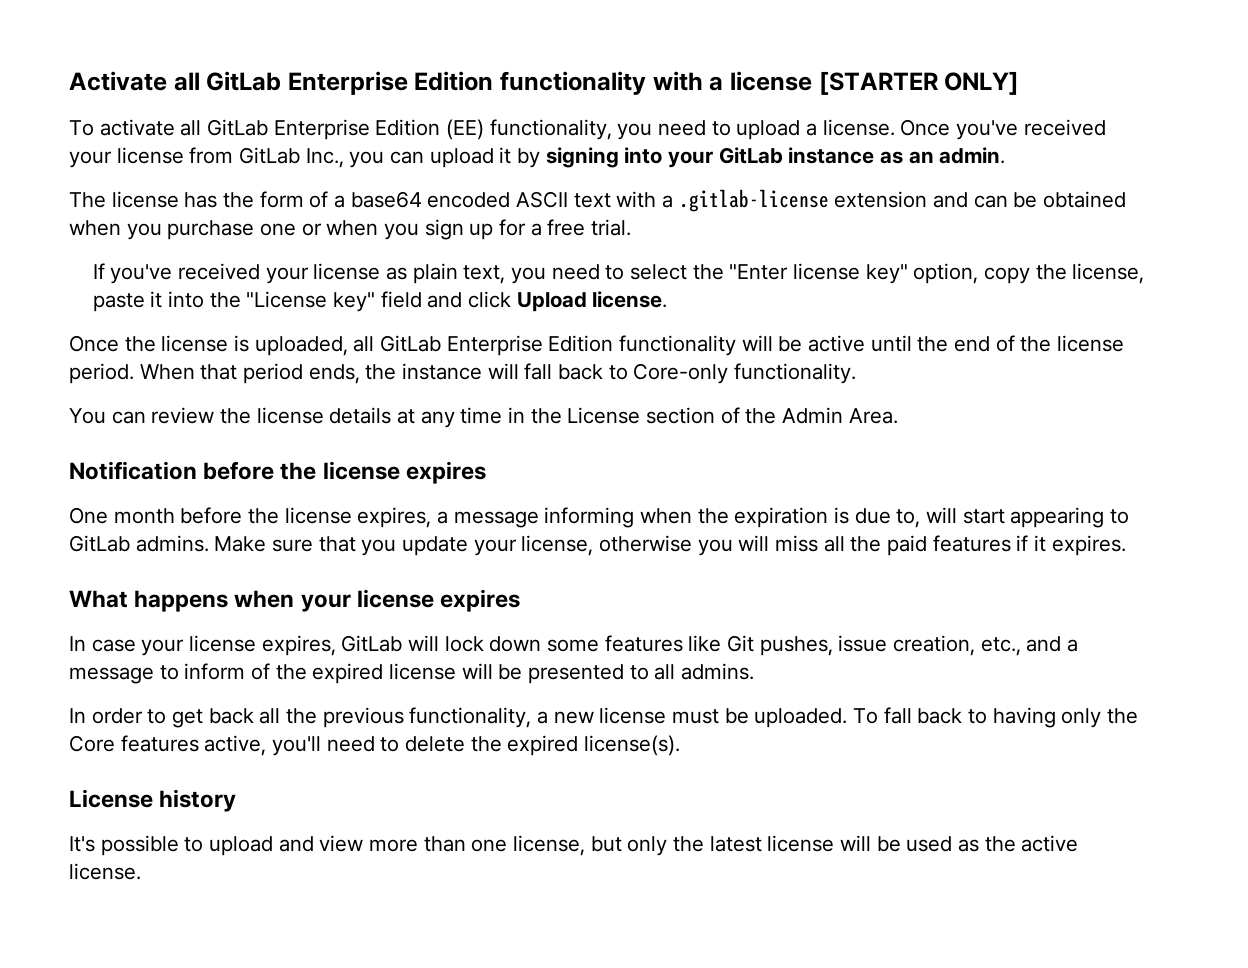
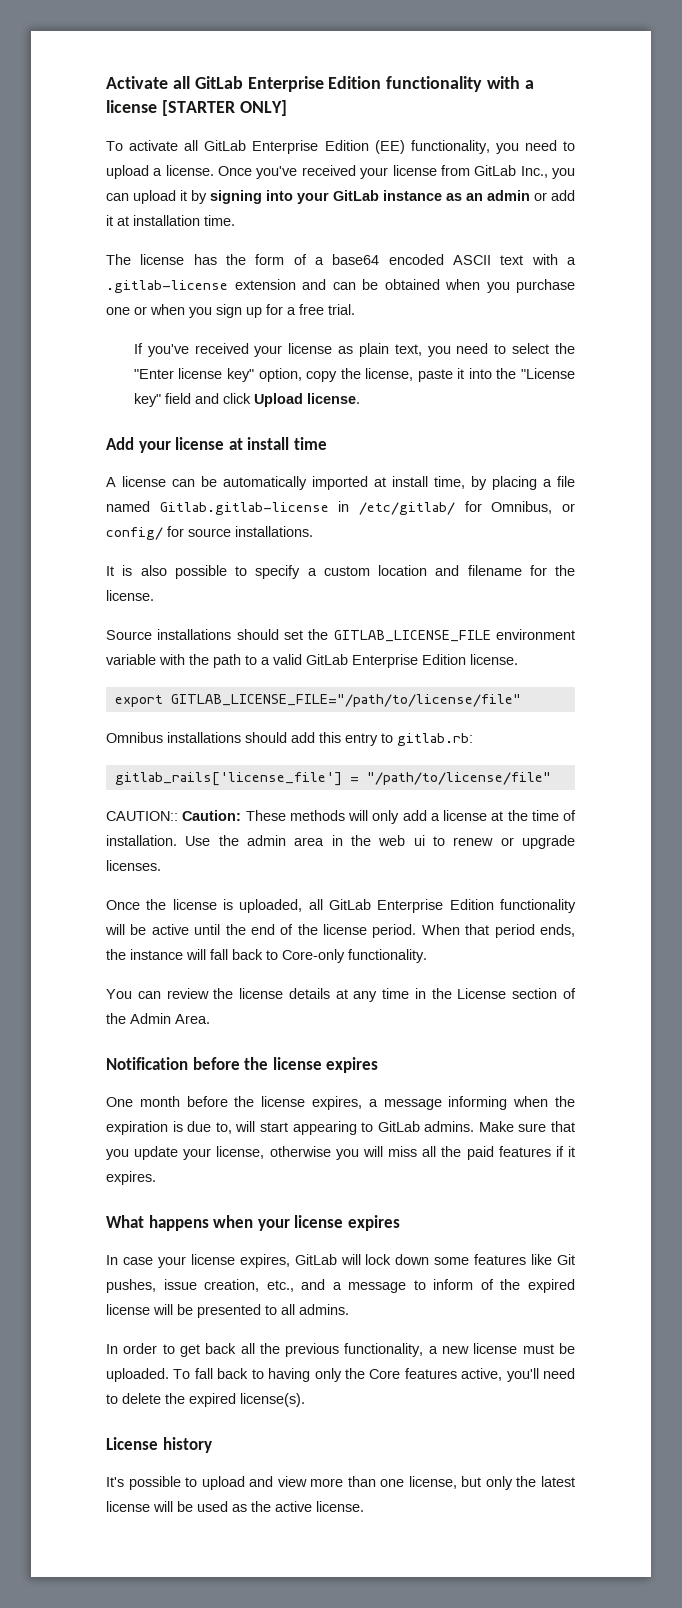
- Once you've received your license from GitLab Inc., you can upload it by signing into your GitLab instance as an admin.
+ Once you've received your license from GitLab Inc., you can upload it by signing into your GitLab instance as an admin or add it at installation time.
+ Add your license at install time
+ A license can be automatically imported at install time, by placing a file named Gitlab.gitlab-license in /etc/gitlab/ for Omnibus, or config/ for source installations.
+ It is also possible to specify a custom location and filename for the license.
+ Source installations should set the GITLAB_LICENSE_FILE environment variable with the path to a valid GitLab Enterprise Edition license.
+ export GITLAB_LICENSE_FILE="/path/to/license/file"
+ Omnibus installations should add this entry to gitlab.rb:
+ gitlab_rails['license_file'] = "/path/to/license/file"
+ CAUTION:: Caution: These methods will only add a license at the time of installation. Use the admin area in the web ui to renew or upgrade licenses.

